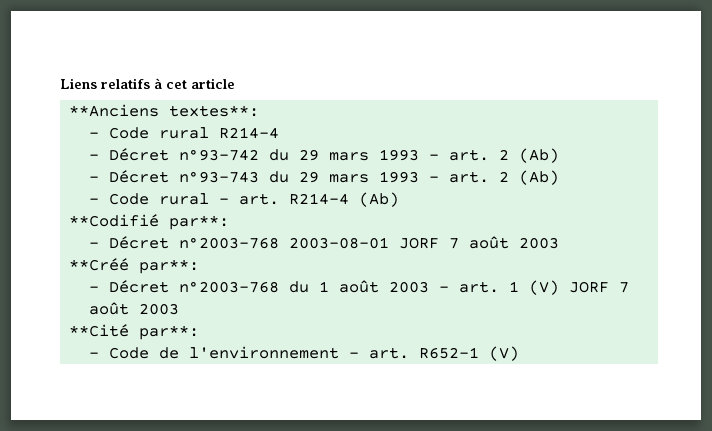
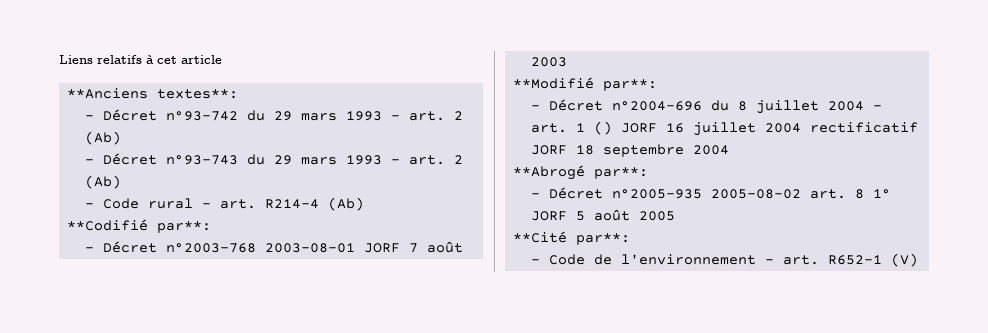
- - Code rural R214-4
- **Créé par**:
- - Décret n°2003-768 du 1 août 2003 - art. 1 (V) JORF 7 août 2003
+ **Modifié par**:
+ - Décret n°2004-696 du 8 juillet 2004 - art. 1 () JORF 16 juillet 2004 rectificatif JORF 18 septembre 2004
+ **Abrogé par**:
+ - Décret n°2005-935 2005-08-02 art. 8 1° JORF 5 août 2005

